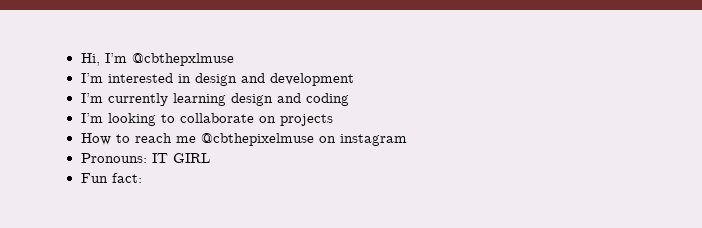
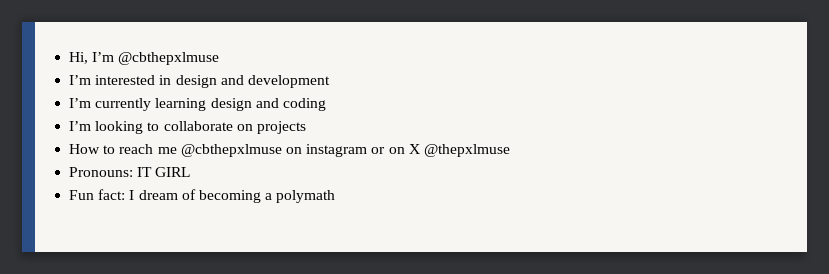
- How to reach me @cbthepixelmuse on instagram
+ How to reach me @cbthepxlmuse on instagram or on X @thepxlmuse
- Fun fact:
+ Fun fact: I dream of becoming a polymath

